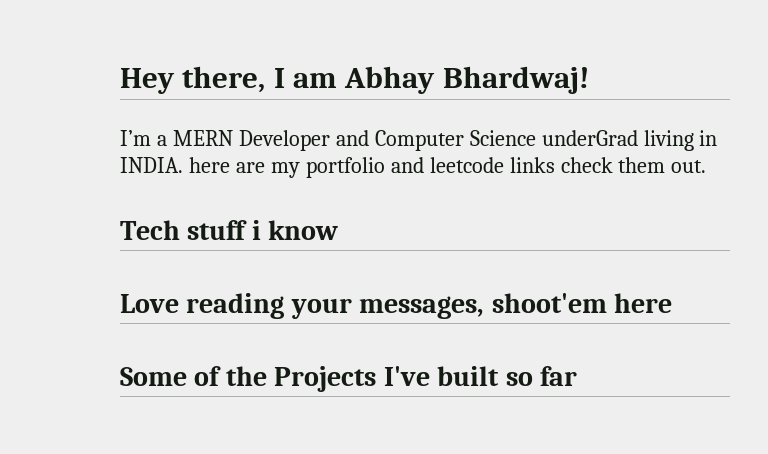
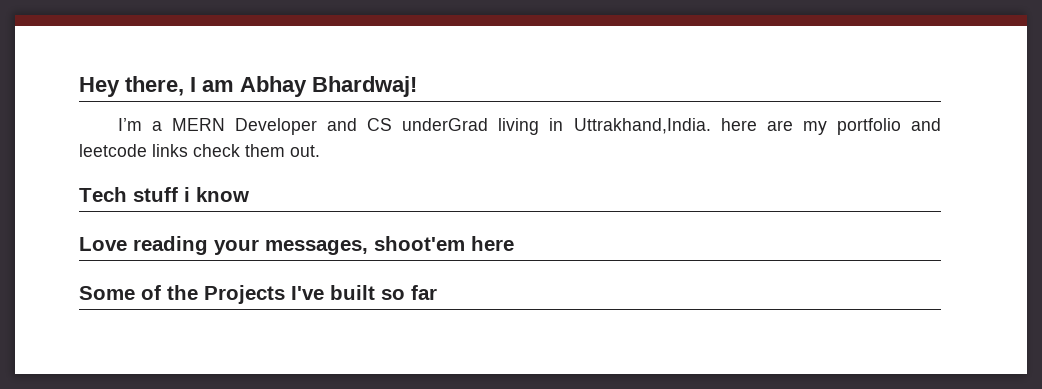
- I’m a MERN Developer and Computer Science underGrad living in INDIA. here are my portfolio and leetcode links check them out.
+ I’m a MERN Developer and CS underGrad living in Uttrakhand,India. here are my portfolio and leetcode links check them out.

